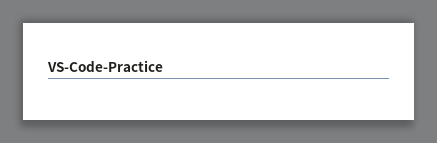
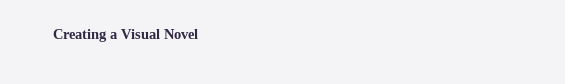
- VS-Code-Practice
+ Creating a Visual Novel

